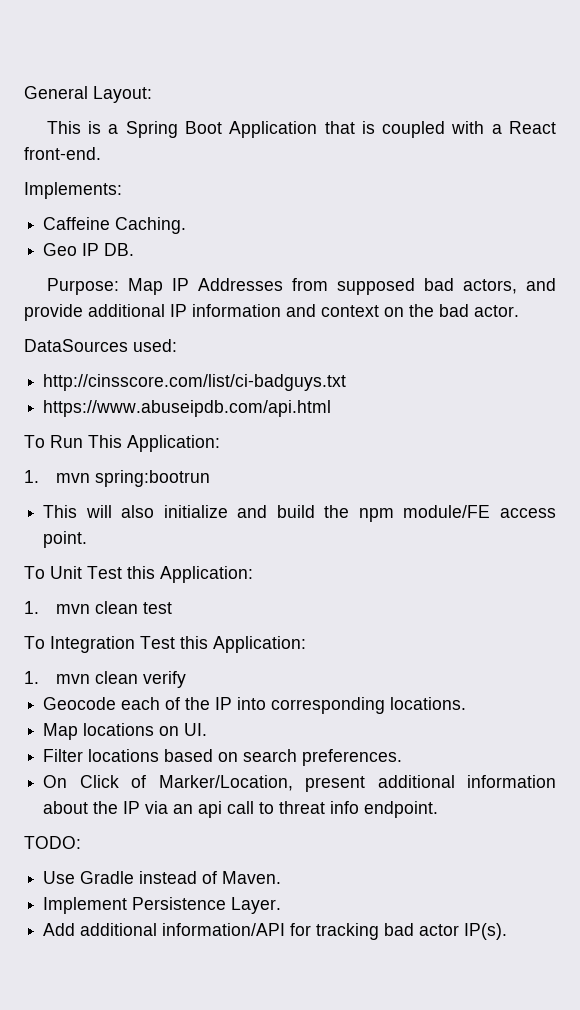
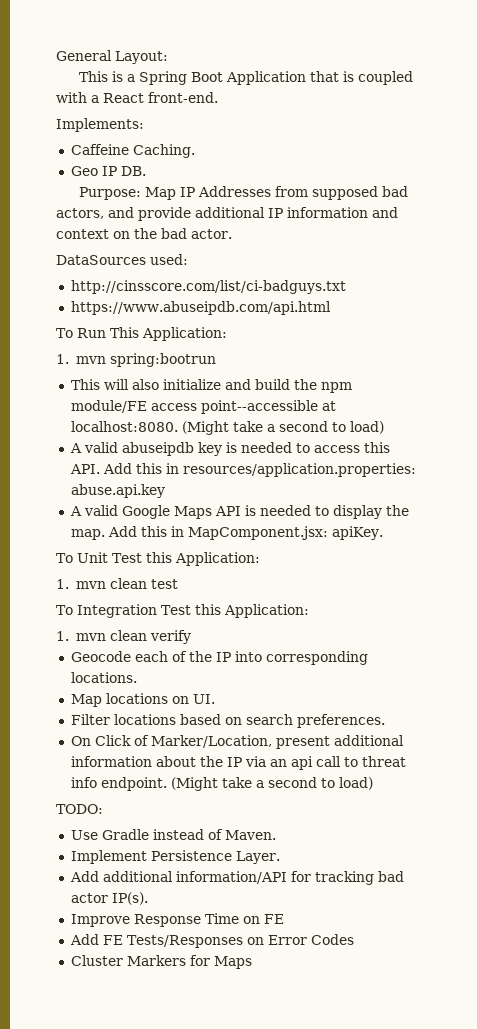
- This will also initialize and build the npm module/FE access point.
+ This will also initialize and build the npm module/FE access point--accessible at localhost:8080. (Might take a second to load)
+ A valid abuseipdb key is needed to access this API. Add this in resources/application.properties: abuse.api.key
+ A valid Google Maps API is needed to display the map. Add this in MapComponent.jsx: apiKey.
- On Click of Marker/Location, present additional information about the IP via an api call to threat info endpoint.
+ On Click of Marker/Location, present additional information about the IP via an api call to threat info endpoint. (Might take a second to load)
+ Improve Response Time on FE
+ Add FE Tests/Responses on Error Codes
+ Cluster Markers for Maps

